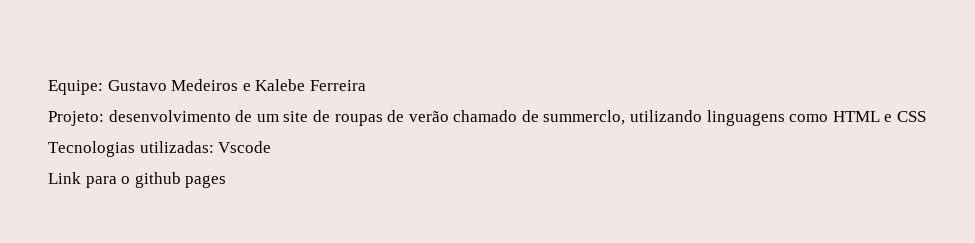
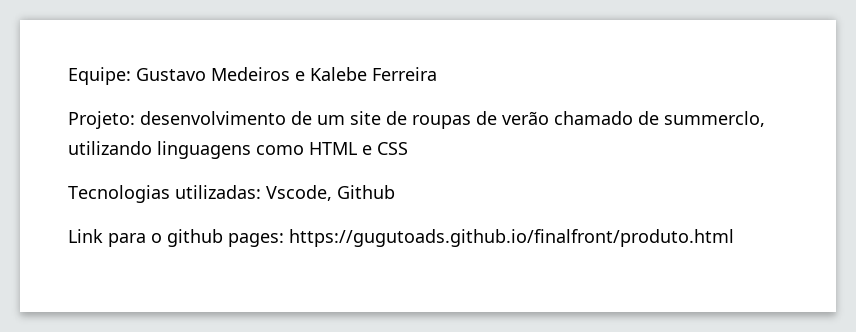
- Tecnologias utilizadas: Vscode
+ Tecnologias utilizadas: Vscode, Github
- Link para o github pages
+ Link para o github pages: https://gugutoads.github.io/finalfront/produto.html

